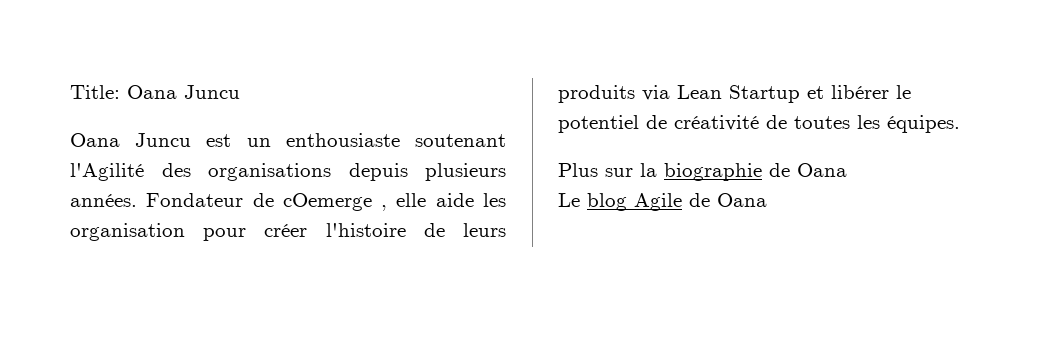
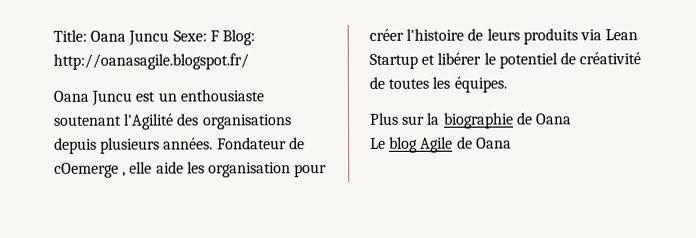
- Title: Oana Juncu
+ Title: Oana Juncu Sexe: F Blog: http://oanasagile.blogspot.fr/

